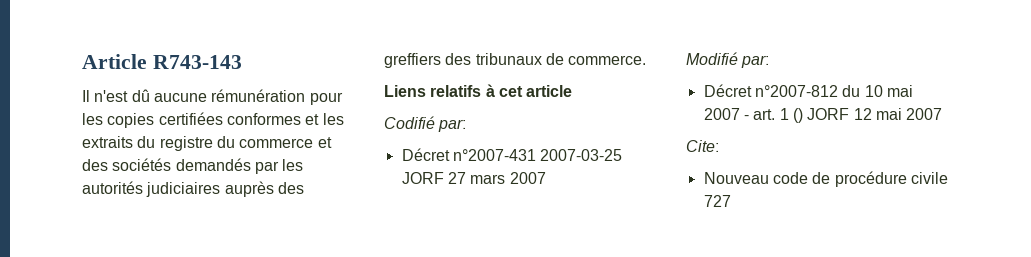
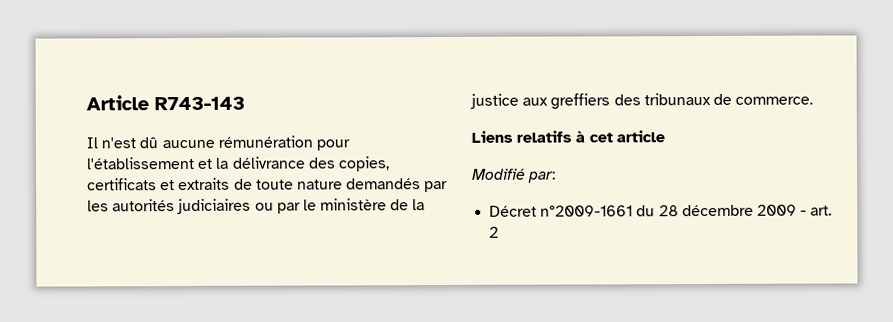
- Il n'est dû aucune rémunération pour les copies certifiées conformes et les extraits du registre du commerce et des sociétés demandés par les autorités judiciaires auprès des greffiers des tribunaux de commerce.
+ Il n'est dû aucune rémunération pour l'établissement et la délivrance des copies, certificats et extraits de toute nature demandés par les autorités judiciaires ou par le ministère de la justice aux greffiers des tribunaux de commerce.
- Codifié par:
- Décret n°2007-431 2007-03-25 JORF 27 mars 2007
  Modifié par:
- Décret n°2007-812 du 10 mai 2007 - art. 1 () JORF 12 mai 2007
- Cite:
- Nouveau code de procédure civile 727
+ Décret n°2009-1661 du 28 décembre 2009 - art. 2

